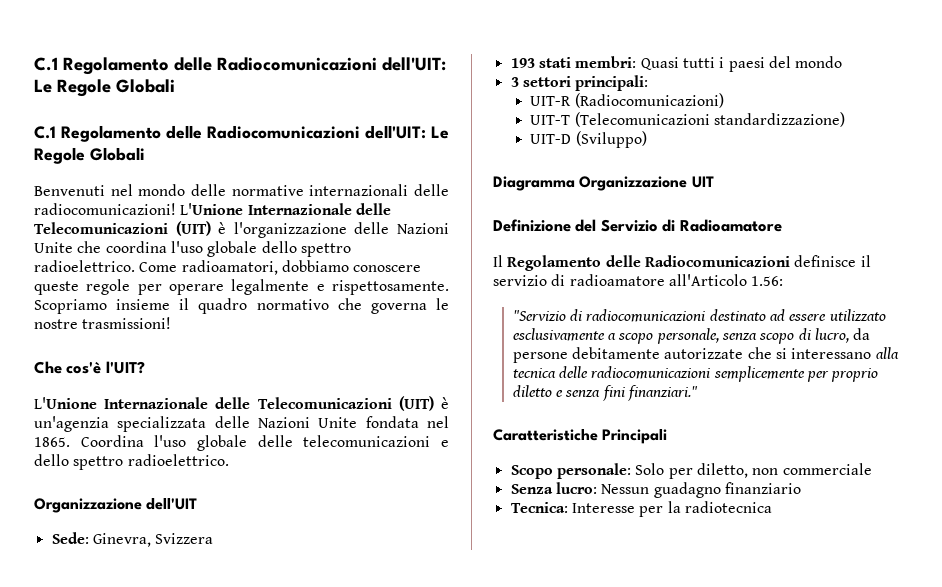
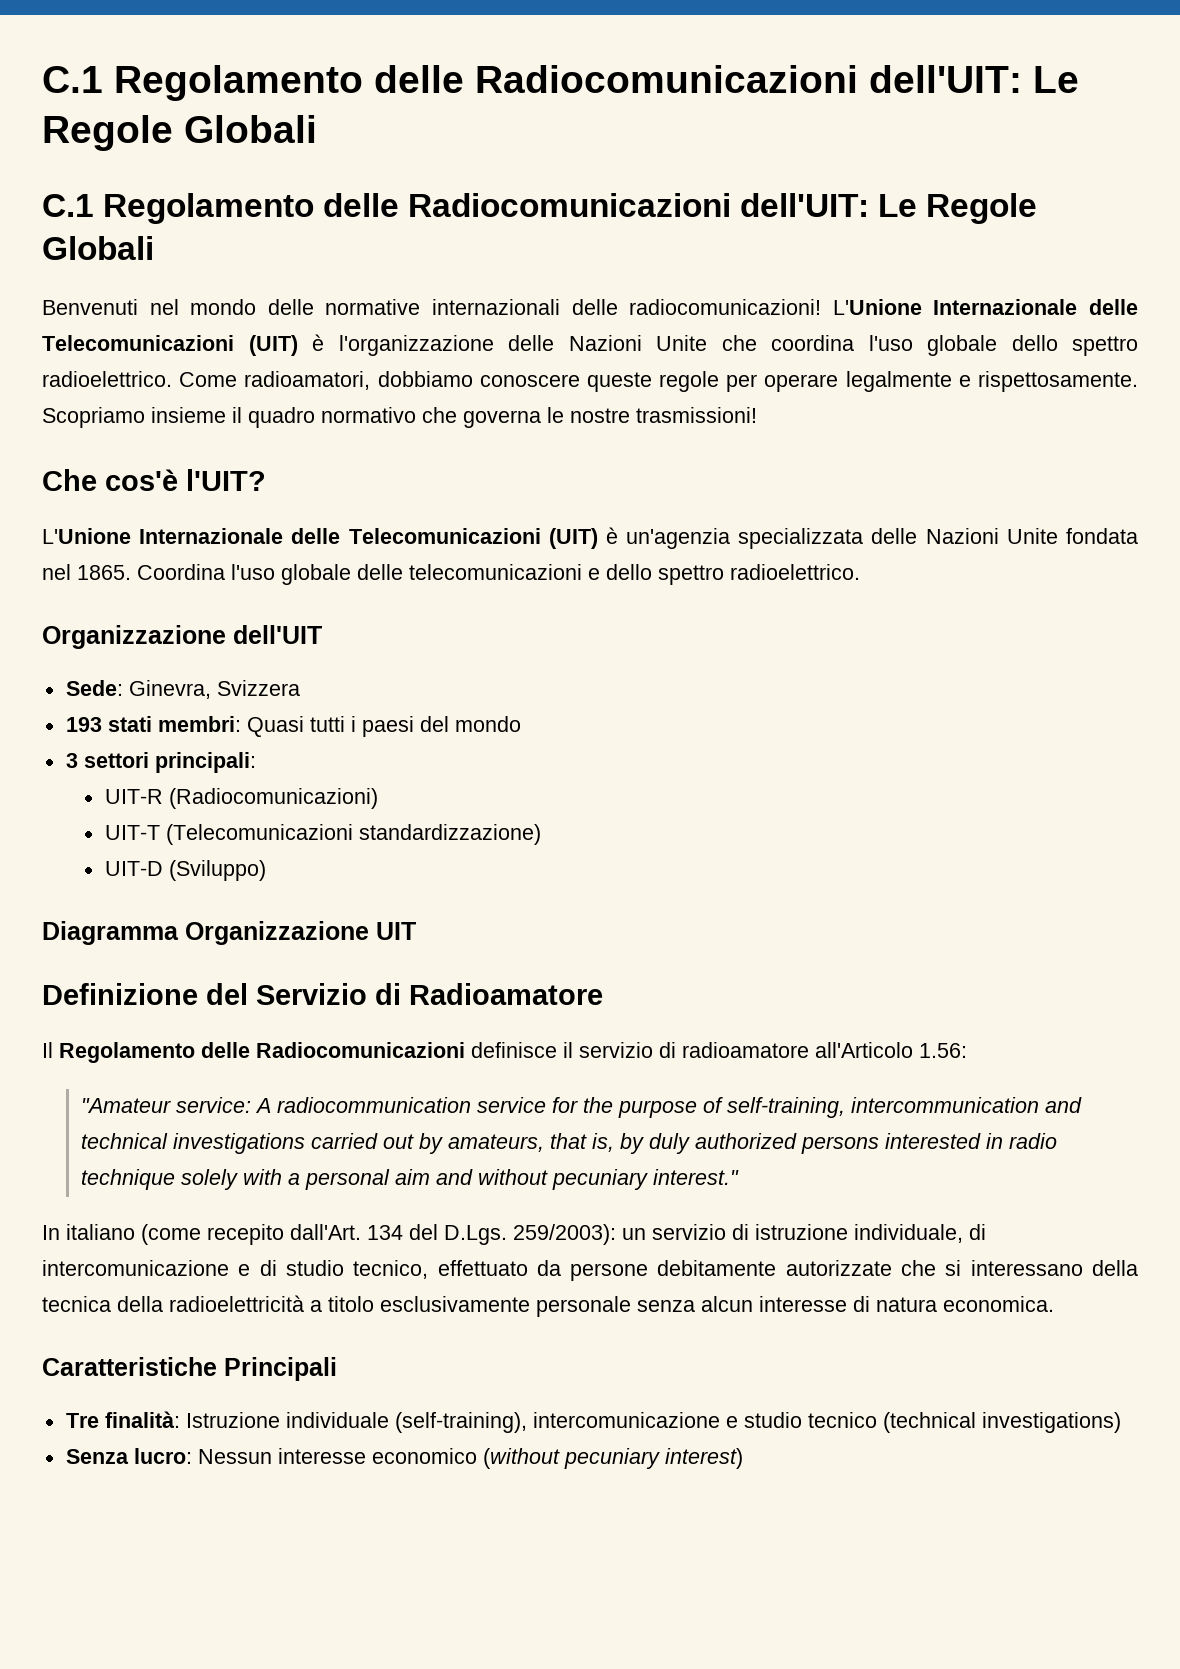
- "Servizio di radiocomunicazioni destinato ad essere utilizzato esclusivamente a scopo personale, senza scopo di lucro, da persone debitamente autorizzate che si interessano alla tecnica delle radiocomunicazioni semplicemente per proprio diletto e senza fini finanziari."
+ "Amateur service: A radiocommunication service for the purpose of self-training, intercommunication and technical investigations carried out by amateurs, that is, by duly authorized persons interested in radio technique solely with a personal aim and without pecuniary interest."
+ In italiano (come recepito dall'Art. 134 del D.Lgs. 259/2003): un servizio di istruzione individuale, di intercomunicazione e di studio tecnico, effettuato da persone debitamente autorizzate che si interessano della tecnica della radioelettricità a titolo esclusivamente personale senza alcun interesse di natura economica.
  Caratteristiche Principali
- Scopo personale: Solo per diletto, non commerciale
- Senza lucro: Nessun guadagno finanziario
- Tecnica: Interesse per la radiotecnica
+ Tre finalità: Istruzione individuale (self-training), intercomunicazione e studio tecnico (technical investigations)
+ Senza lucro: Nessun interesse economico (without pecuniary interest)

